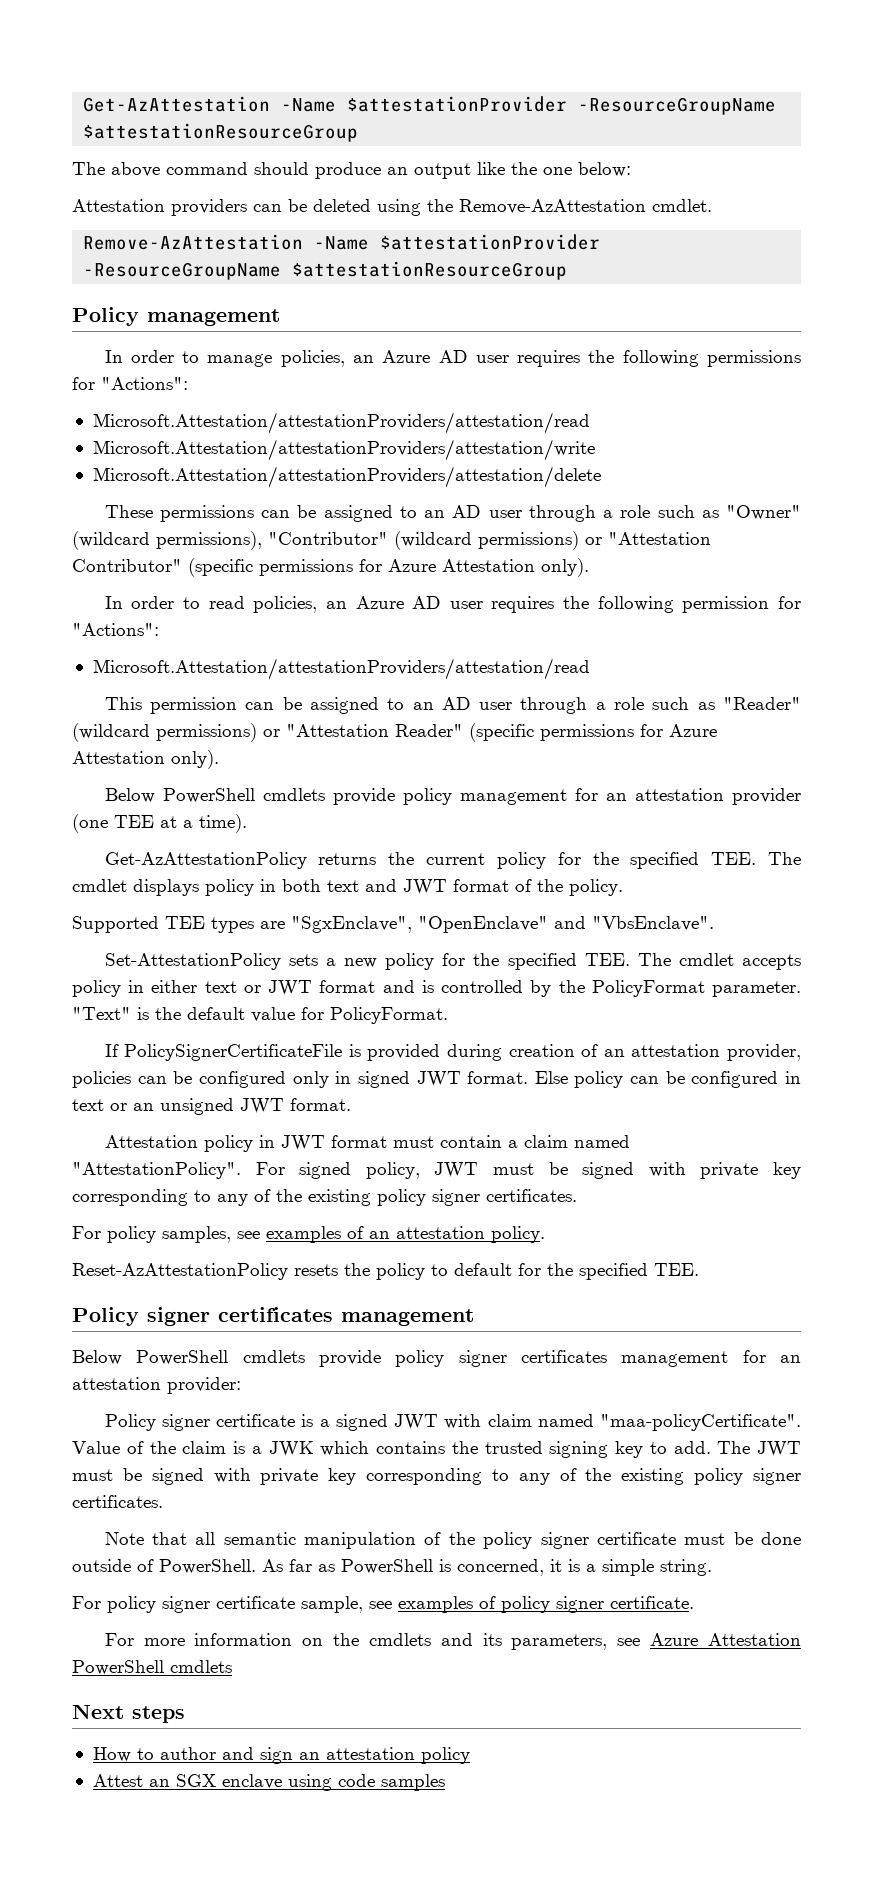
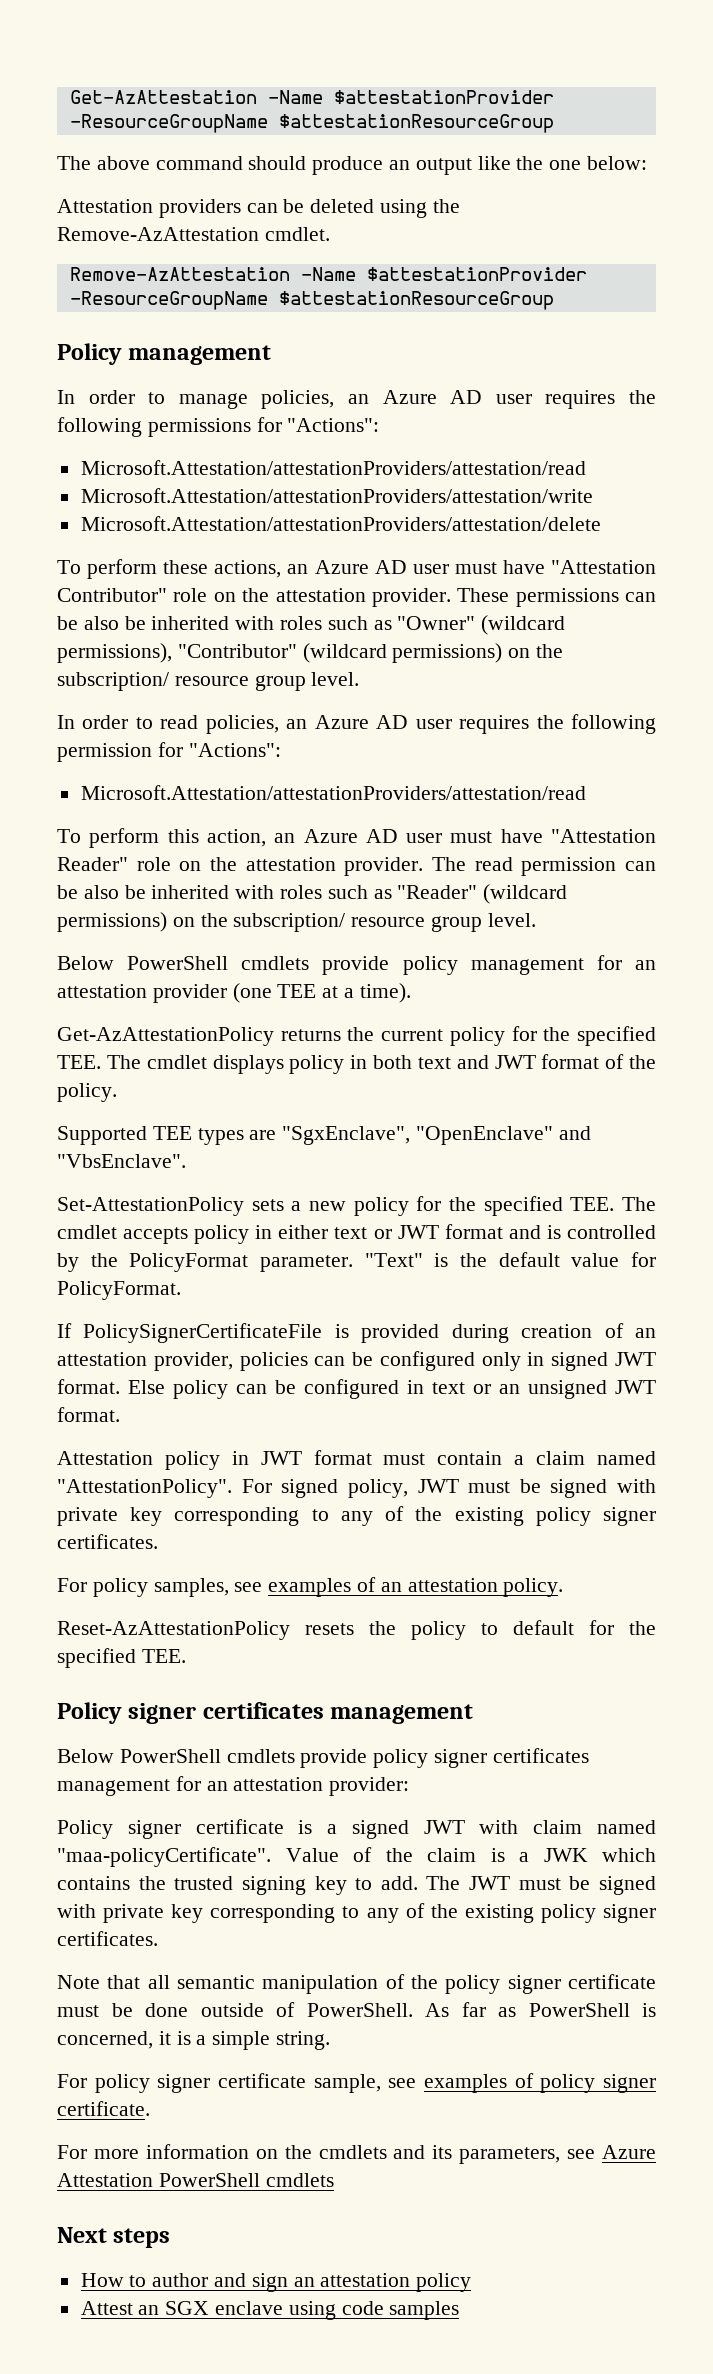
- These permissions can be assigned to an AD user through a role such as "Owner" (wildcard permissions), "Contributor" (wildcard permissions) or "Attestation Contributor" (specific permissions for Azure Attestation only).
+ To perform these actions, an Azure AD user must have "Attestation Contributor" role on the attestation provider. These permissions can be also be inherited with roles such as "Owner" (wildcard permissions), "Contributor" (wildcard permissions) on the subscription/ resource group level.
- This permission can be assigned to an AD user through a role such as "Reader" (wildcard permissions) or "Attestation Reader" (specific permissions for Azure Attestation only).
+ To perform this action, an Azure AD user must have "Attestation Reader" role on the attestation provider. The read permission can be also be inherited with roles such as "Reader" (wildcard permissions) on the subscription/ resource group level.

